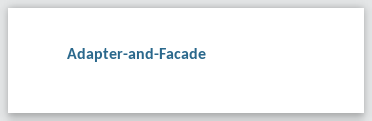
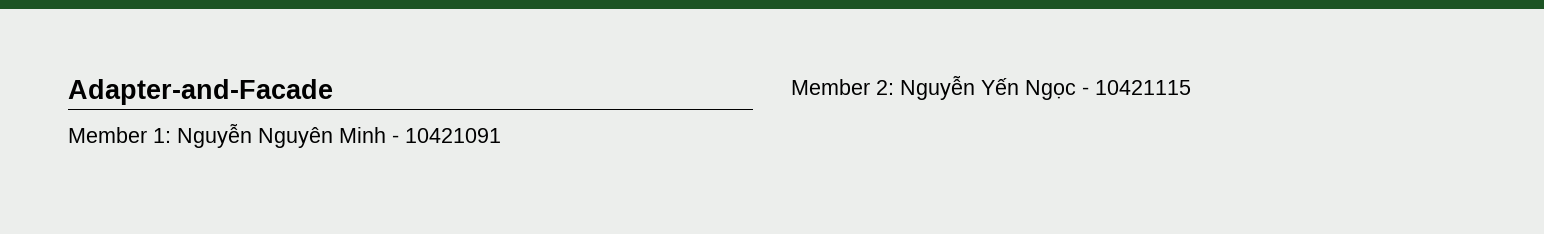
+ Member 1: Nguyễn Nguyên Minh - 10421091
+ Member 2: Nguyễn Yến Ngọc - 10421115

